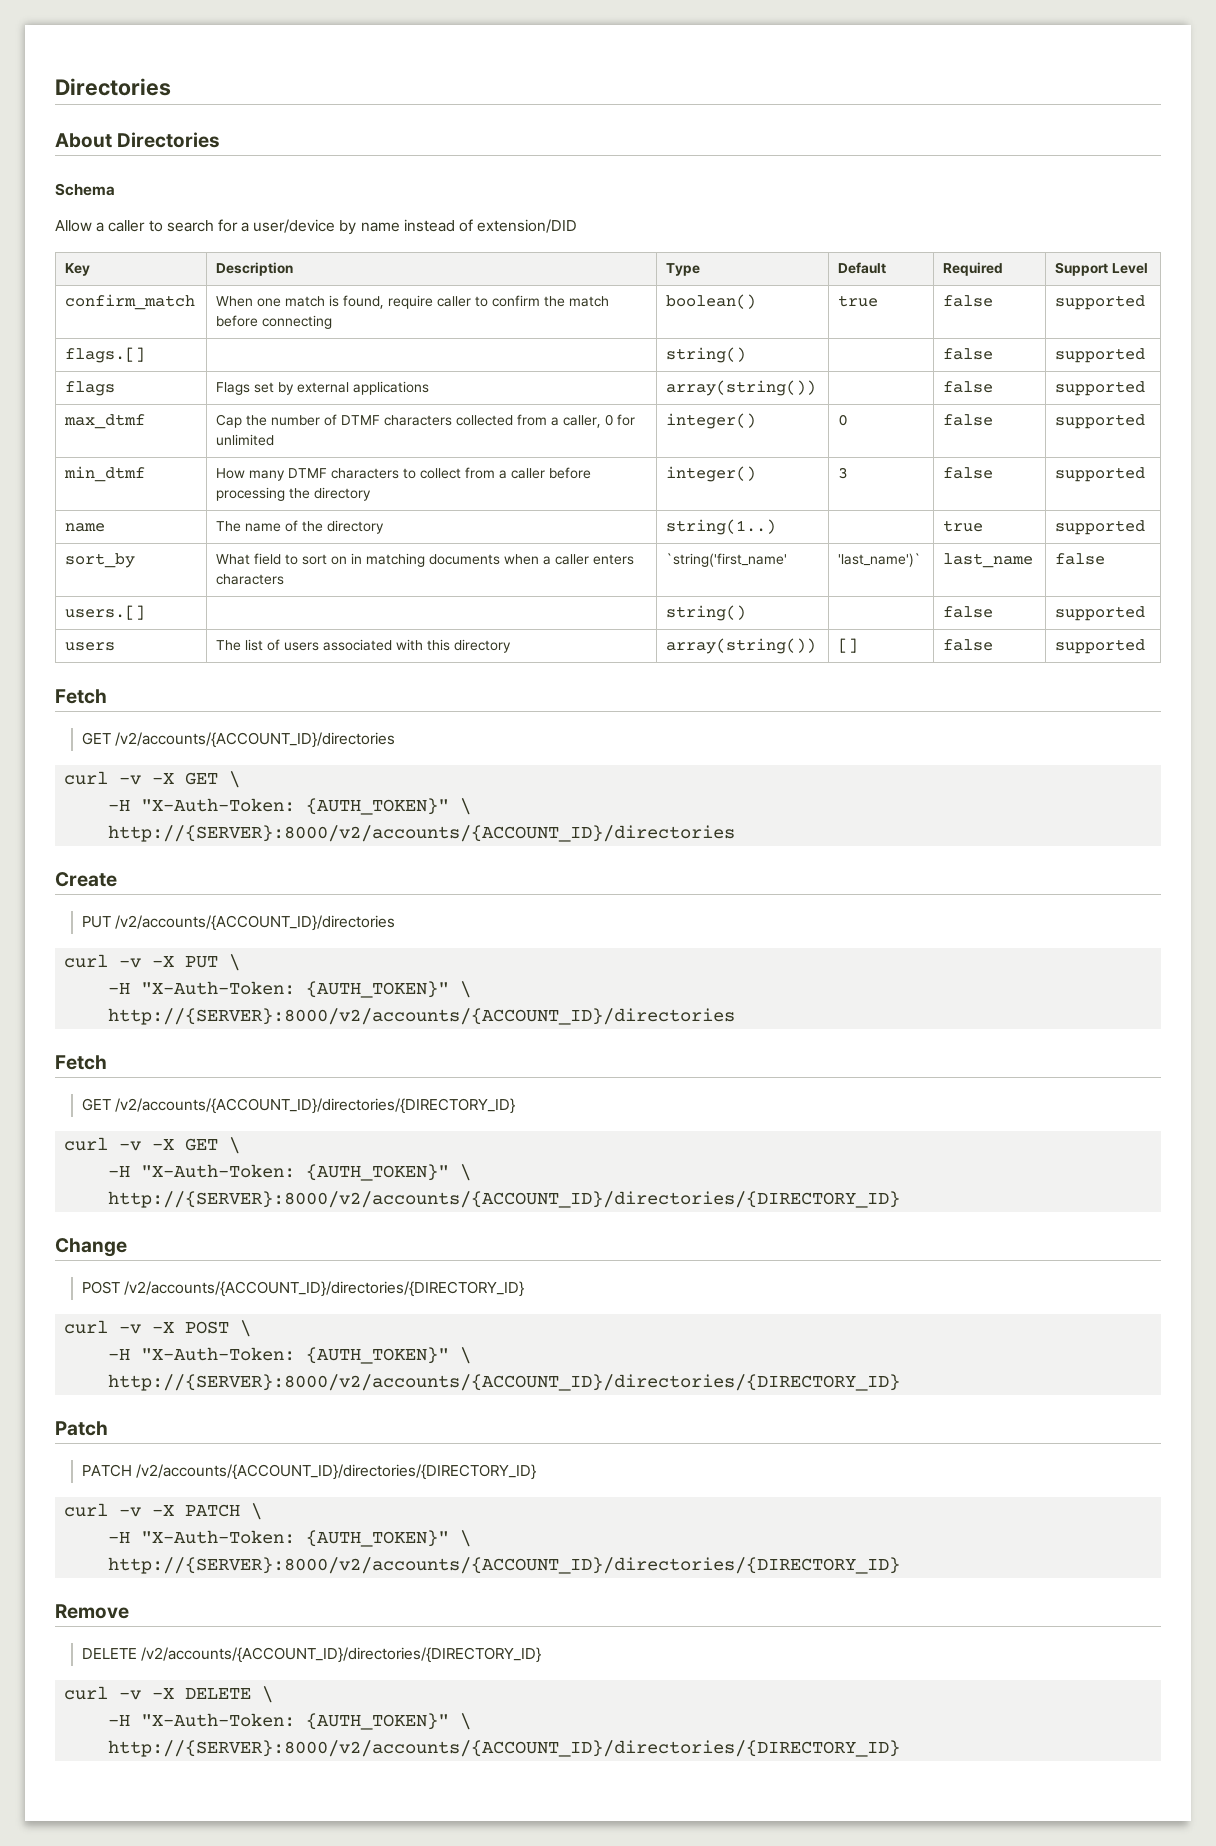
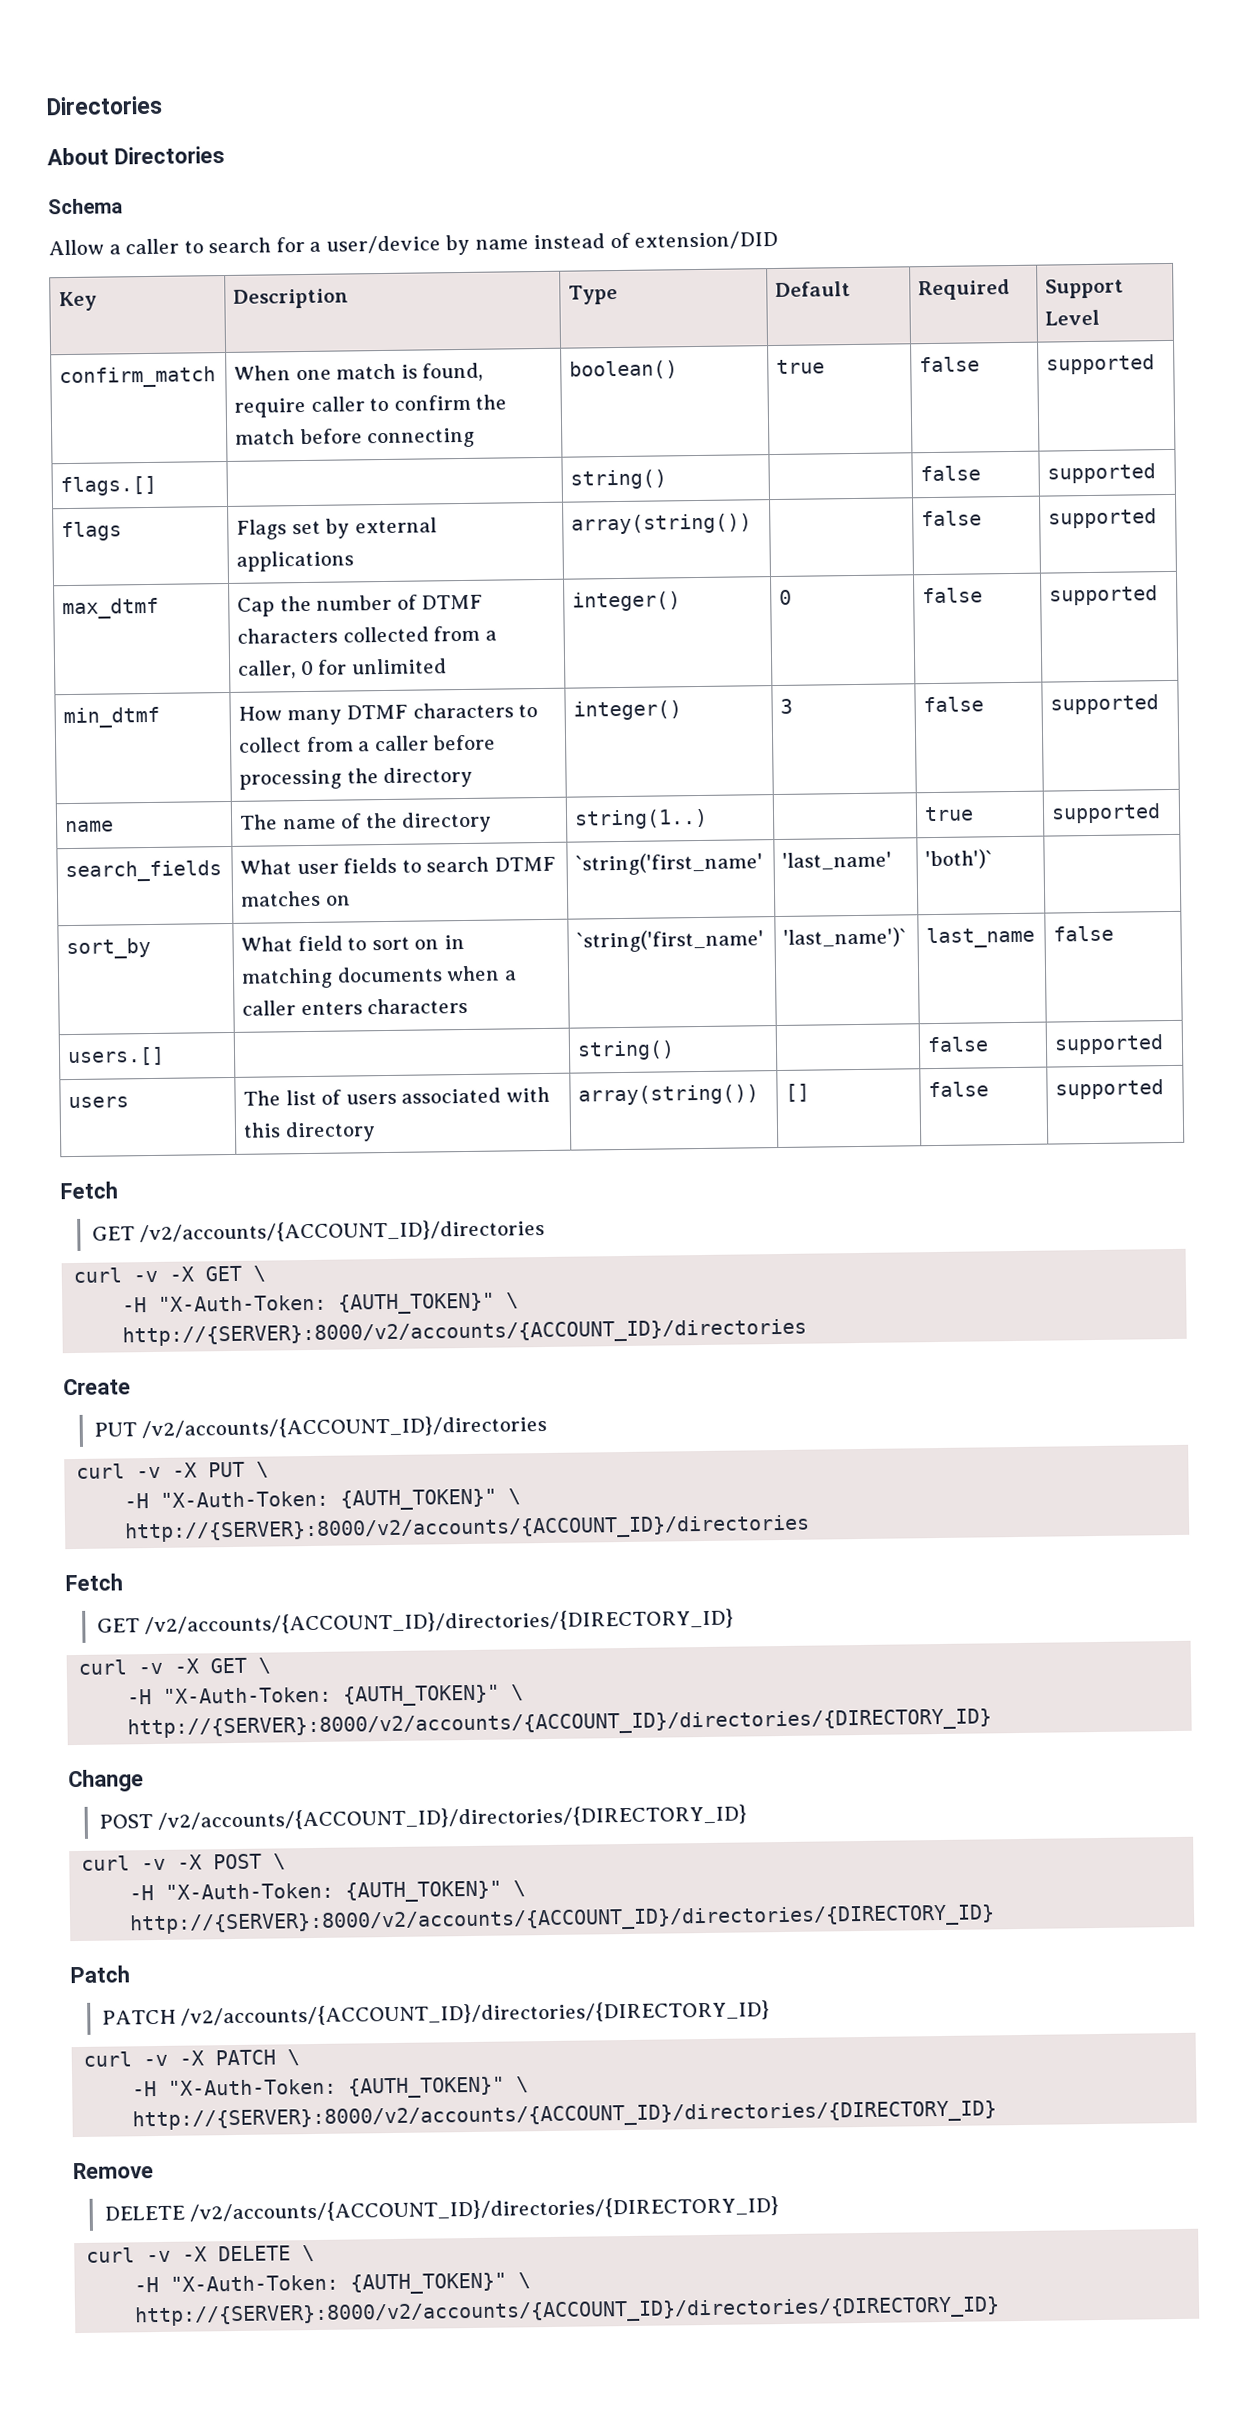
+ search_fields | What user fields to search DTMF matches on | `string('first_name' | 'last_name' | 'both')` |

